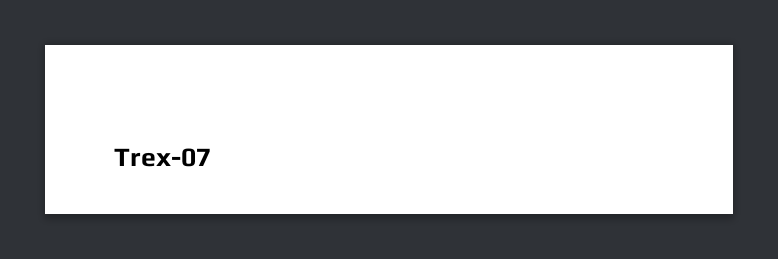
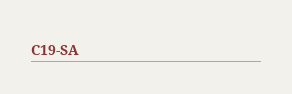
- Trex-07
+ C19-SA

